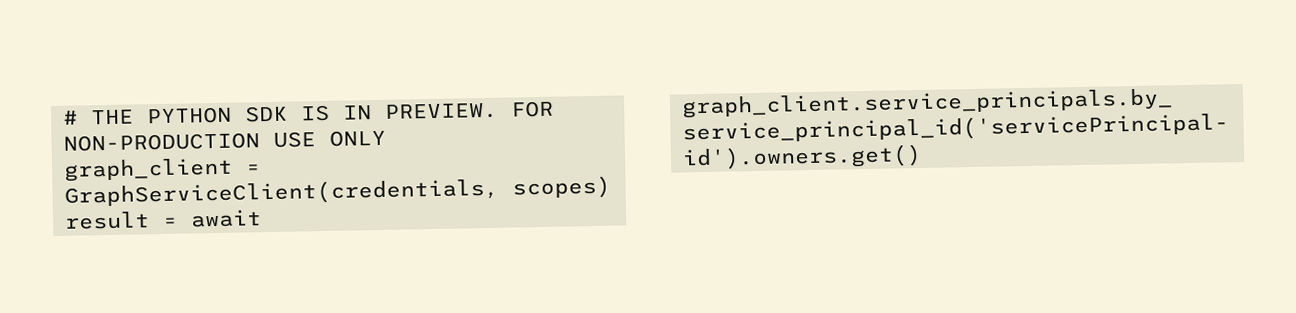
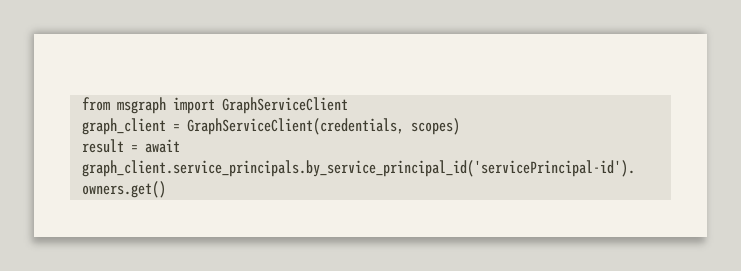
- # THE PYTHON SDK IS IN PREVIEW. FOR NON-PRODUCTION USE ONLY
+ from msgraph import GraphServiceClient

